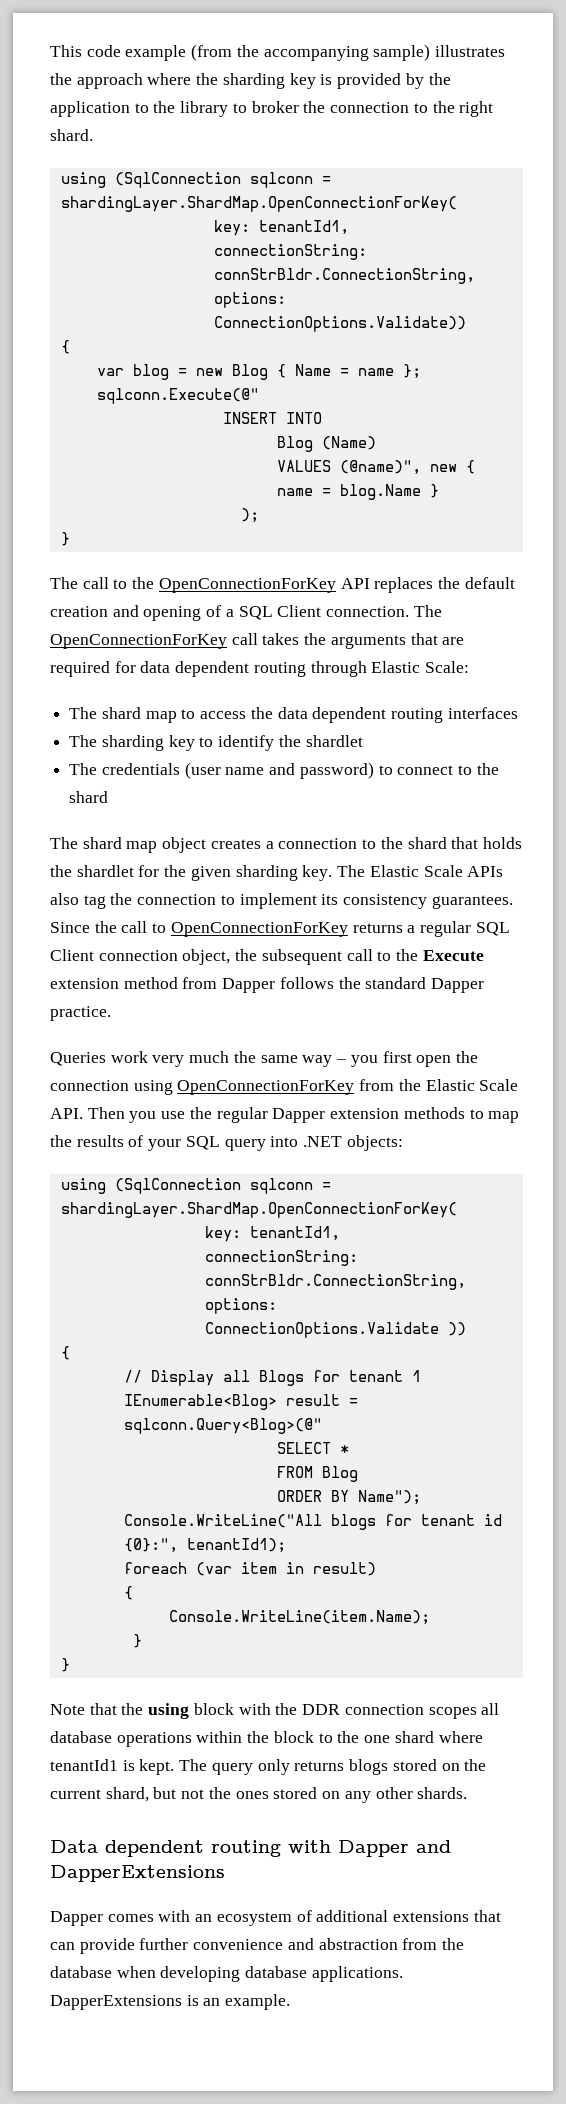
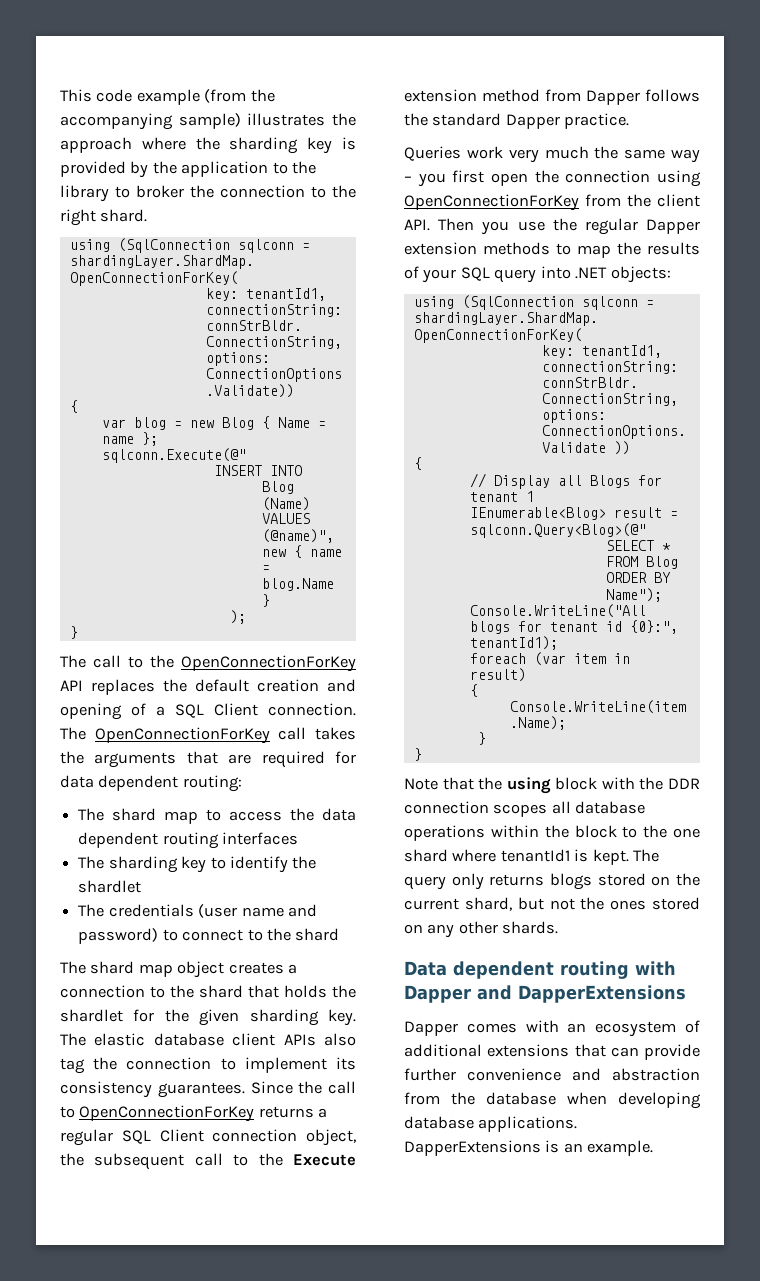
- The OpenConnectionForKey call takes the arguments that are required for data dependent routing through Elastic Scale:
+ The OpenConnectionForKey call takes the arguments that are required for data dependent routing:
- The Elastic Scale APIs also tag the connection to implement its consistency guarantees.
+ The elastic database client APIs also tag the connection to implement its consistency guarantees.
- Queries work very much the same way – you first open the connection using OpenConnectionForKey from the Elastic Scale API. Then you use the regular Dapper extension methods to map the results of your SQL query into .NET objects:
+ Queries work very much the same way – you first open the connection using OpenConnectionForKey from the client API. Then you use the regular Dapper extension methods to map the results of your SQL query into .NET objects:

